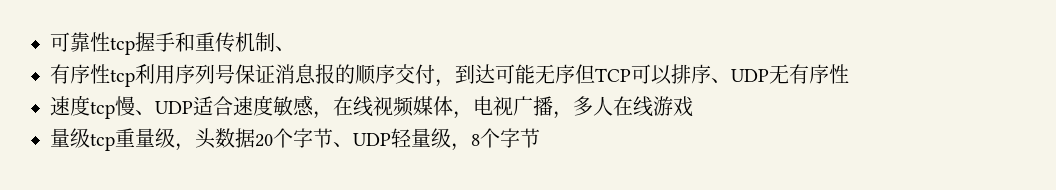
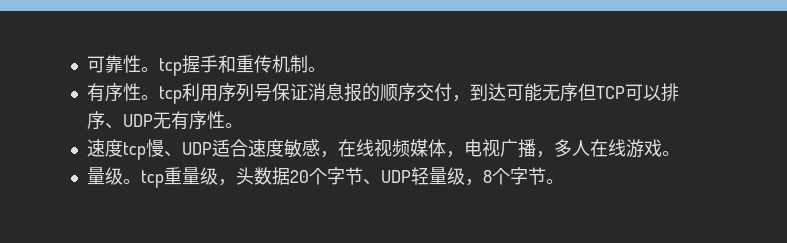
- 可靠性tcp握手和重传机制、
- 有序性tcp利用序列号保证消息报的顺序交付，到达可能无序但TCP可以排序、UDP无有序性
+ 可靠性。tcp握手和重传机制。
+ 有序性。tcp利用序列号保证消息报的顺序交付，到达可能无序但TCP可以排序、UDP无有序性。
- 速度tcp慢、UDP适合速度敏感，在线视频媒体，电视广播，多人在线游戏
- 量级tcp重量级，头数据20个字节、UDP轻量级，8个字节
+ 速度tcp慢、UDP适合速度敏感，在线视频媒体，电视广播，多人在线游戏。
+ 量级。tcp重量级，头数据20个字节、UDP轻量级，8个字节。

